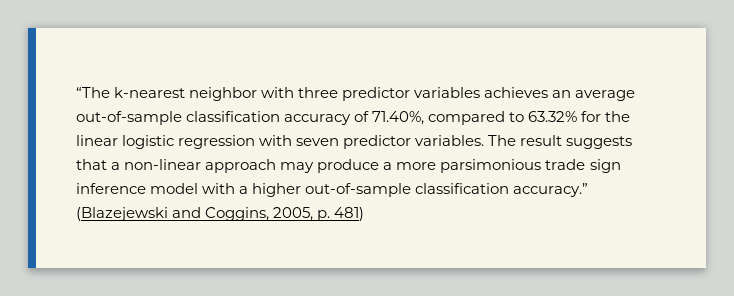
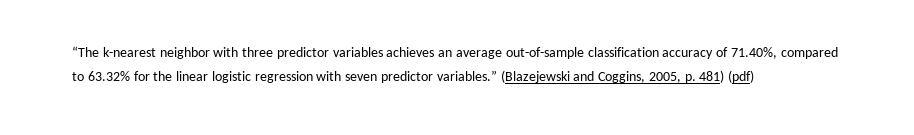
- “The k-nearest neighbor with three predictor variables achieves an average out-of-sample classification accuracy of 71.40%, compared to 63.32% for the linear logistic regression with seven predictor variables. The result suggests that a non-linear approach may produce a more parsimonious trade sign inference model with a higher out-of-sample classification accuracy.”
+ “The k-nearest neighbor with three predictor variables achieves an average out-of-sample classification accuracy of 71.40%, compared to 63.32% for the linear logistic regression with seven predictor variables.”
- (Blazejewski and Coggins, 2005, p. 481)
+ (Blazejewski and Coggins, 2005, p. 481) (pdf)

